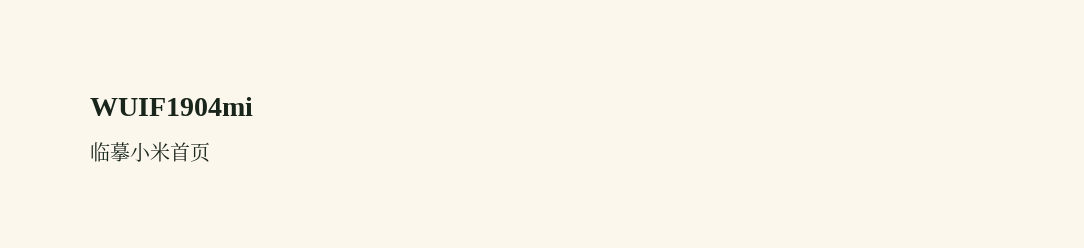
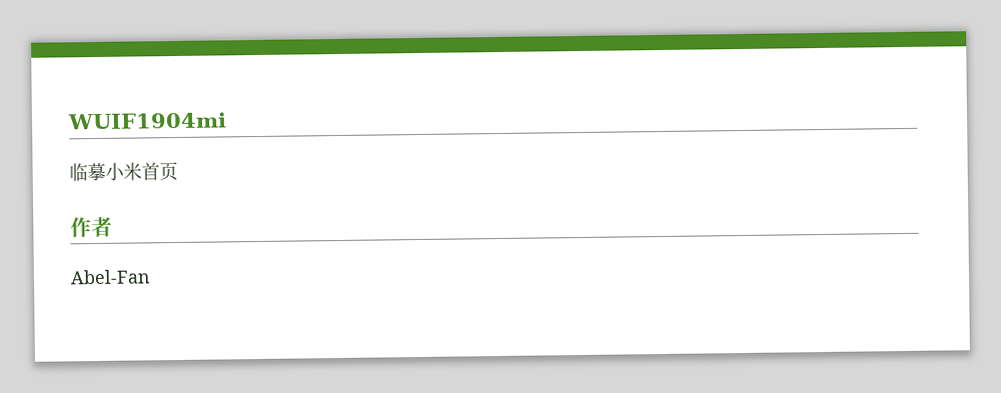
+ 作者
+ Abel-Fan

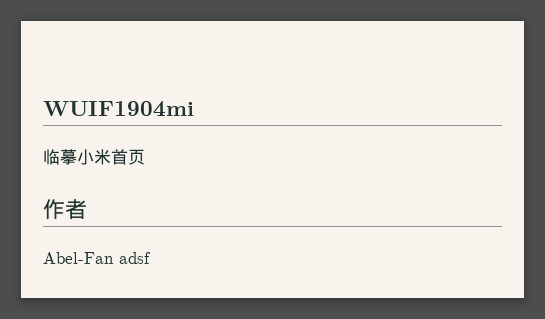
- Abel-Fan
+ Abel-Fan adsf

